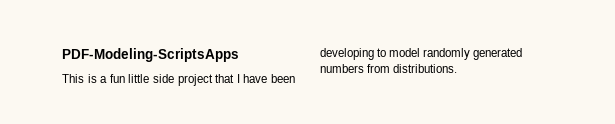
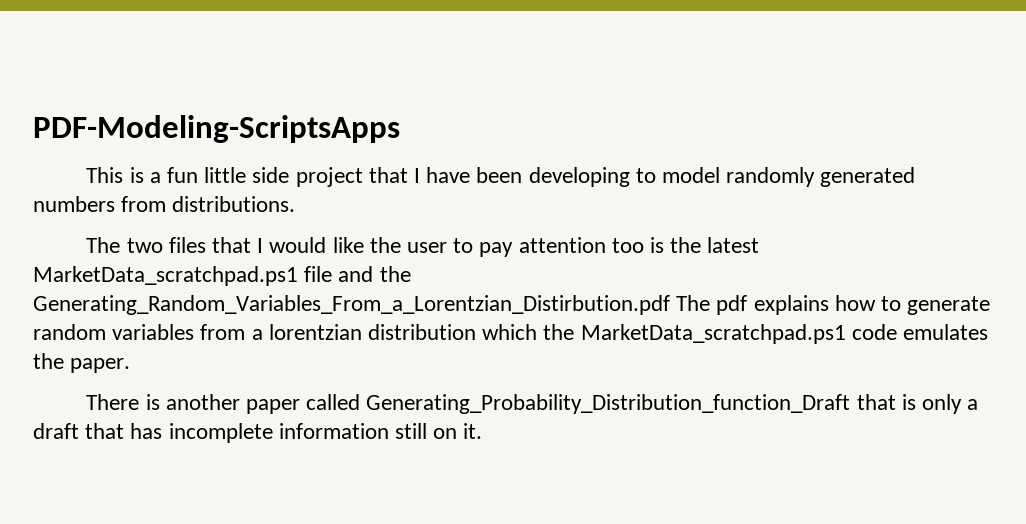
+ The two files that I would like the user to pay attention too is the latest MarketData_scratchpad.ps1 file and the Generating_Random_Variables_From_a_Lorentzian_Distirbution.pdf The pdf explains how to generate random variables from a lorentzian distribution which the MarketData_scratchpad.ps1 code emulates the paper.
+ There is another paper called Generating_Probability_Distribution_function_Draft that is only a draft that has incomplete information still on it.

